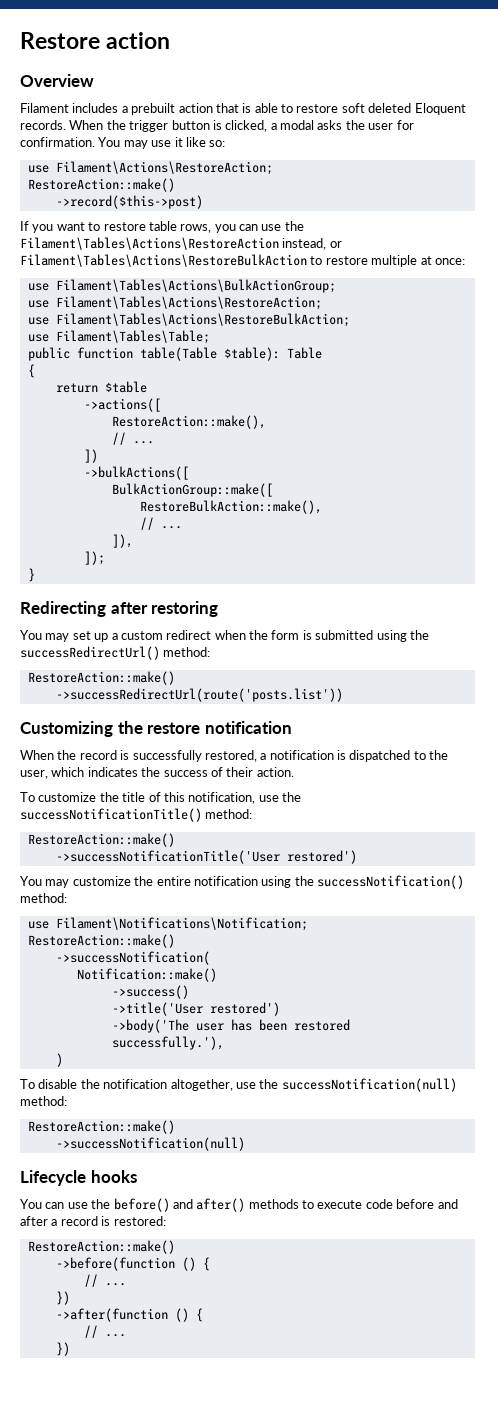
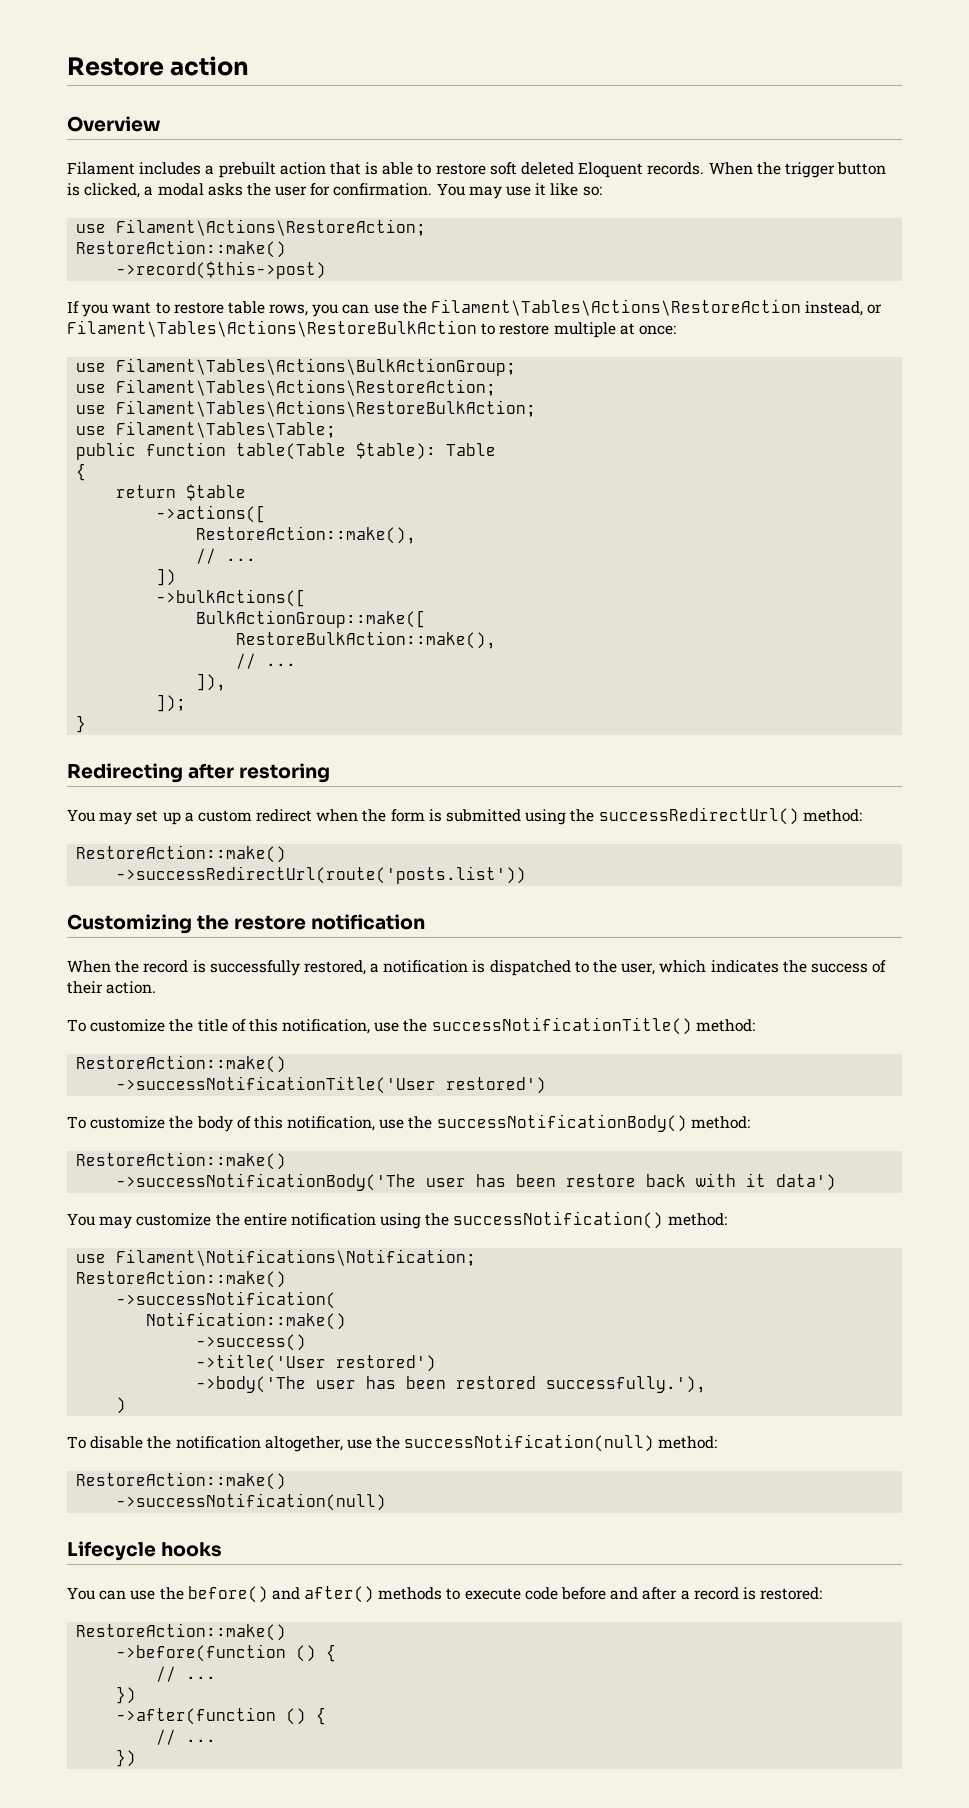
+ To customize the body of this notification, use the successNotificationBody() method:
+ RestoreAction::make()
+ ->successNotificationBody('The user has been restore back with it data')

